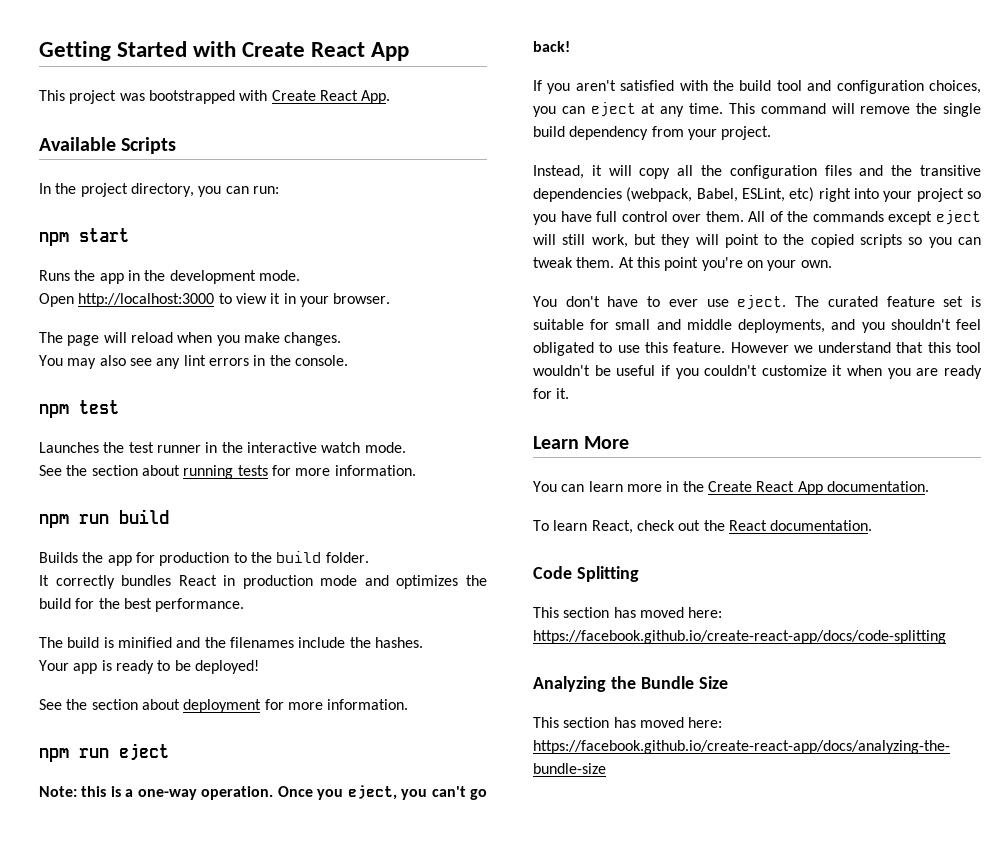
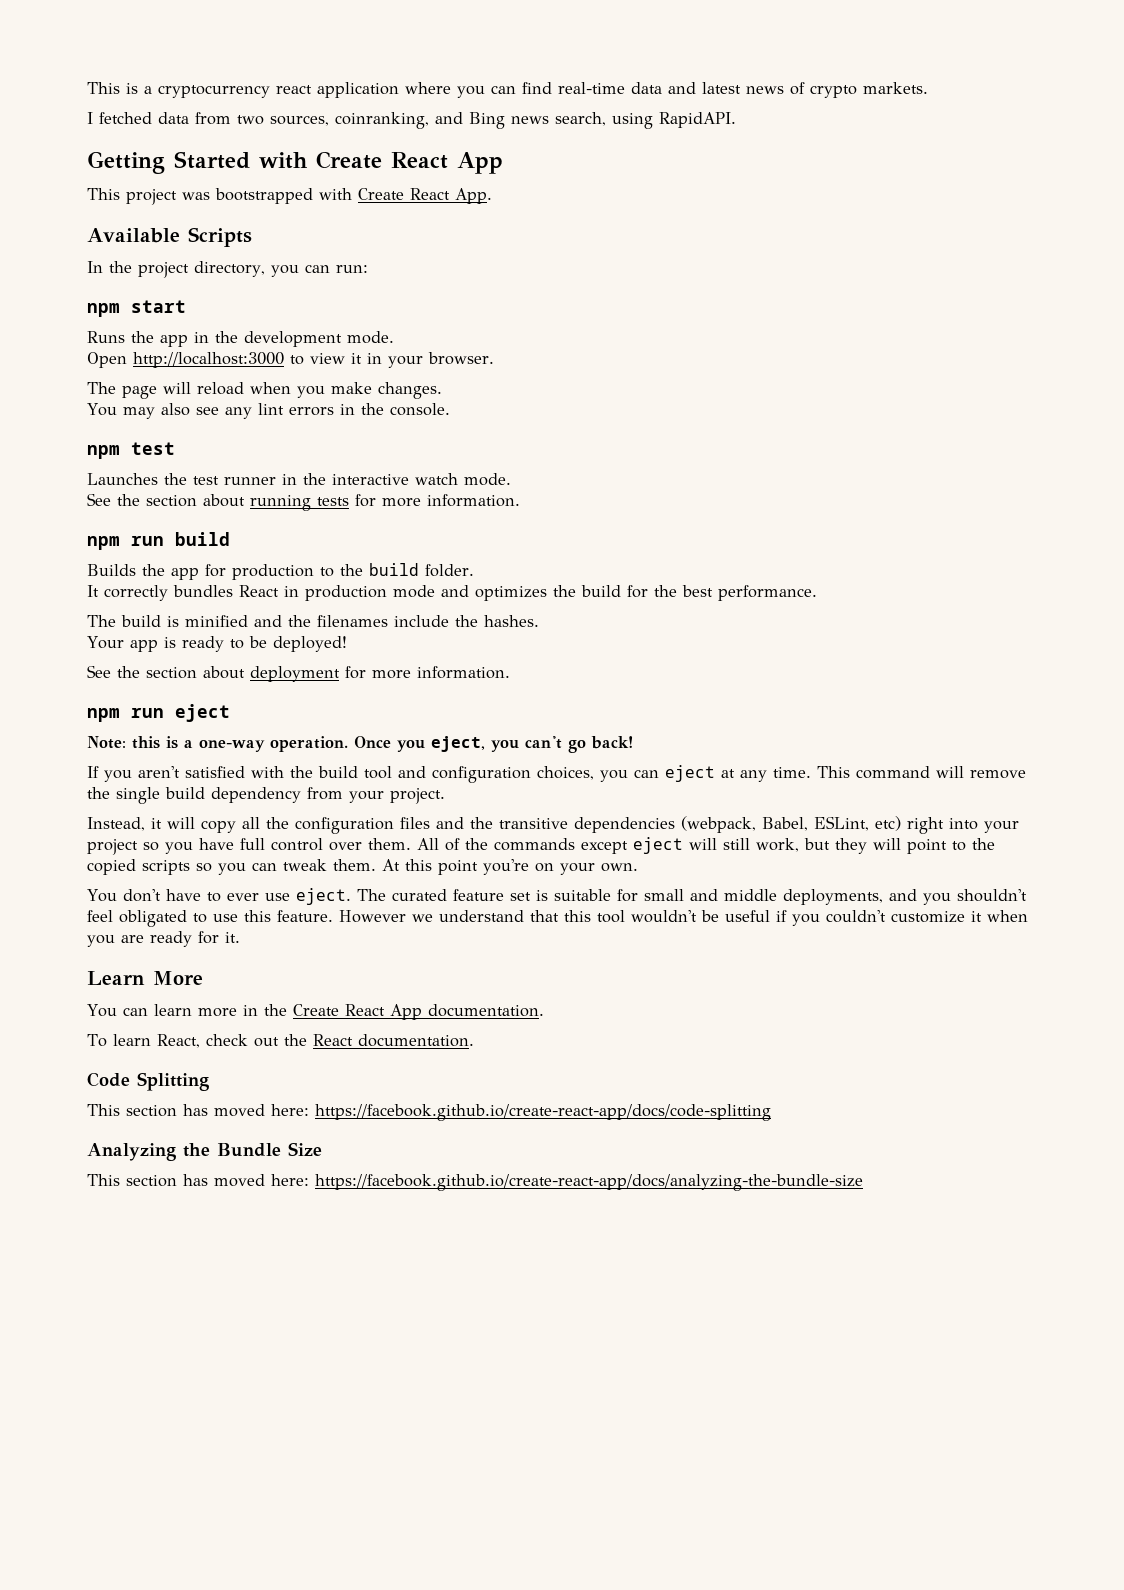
+ This is a cryptocurrency react application where you can find real-time data and latest news of crypto markets.
+ I fetched data from two sources, coinranking, and Bing news search, using RapidAPI.

